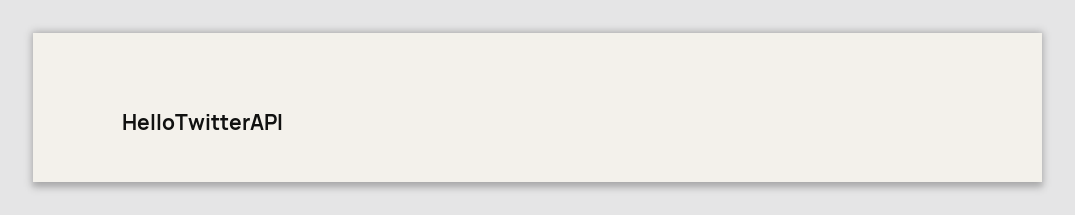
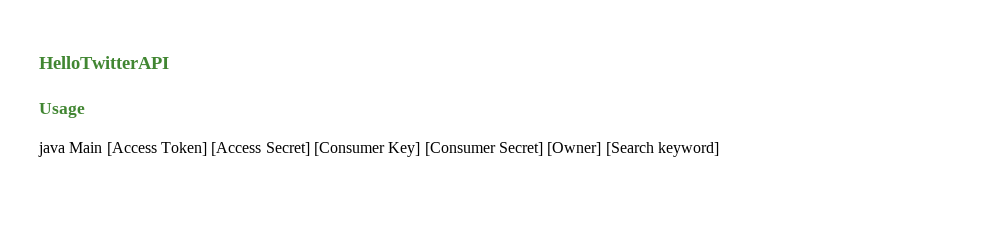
+ Usage
+ java Main [Access Token] [Access Secret] [Consumer Key] [Consumer Secret] [Owner] [Search keyword]

